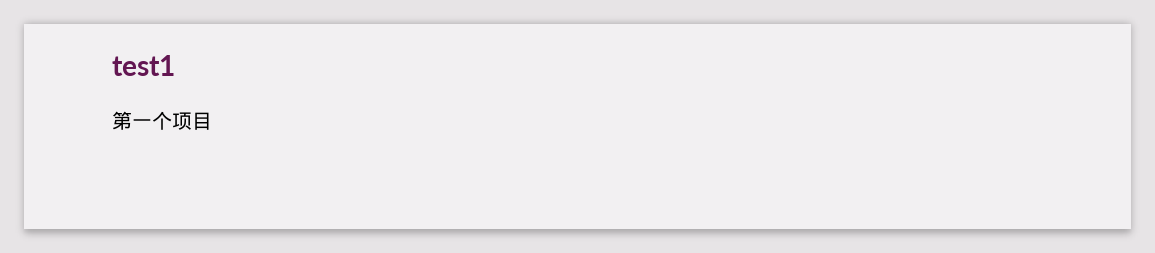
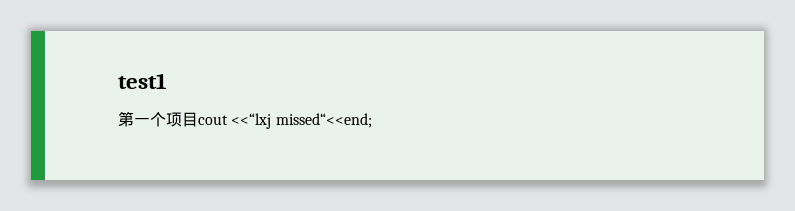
- 第一个项目
+ 第一个项目cout <<“lxj missed“<<end;

